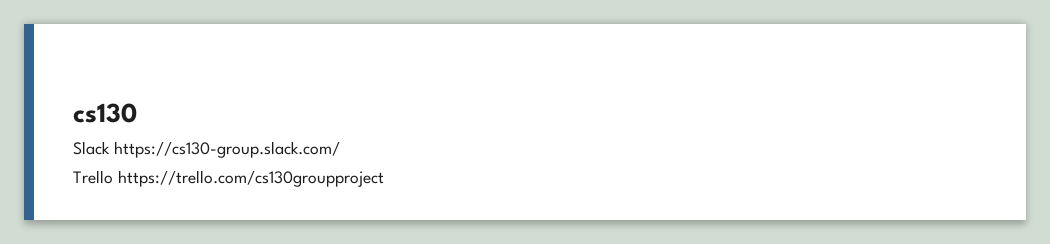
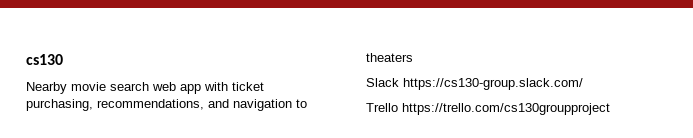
+ Nearby movie search web app with ticket purchasing, recommendations, and navigation to theaters

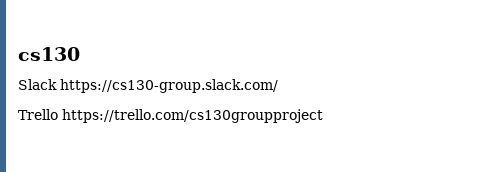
- Nearby movie search web app with ticket purchasing, recommendations, and navigation to theaters

